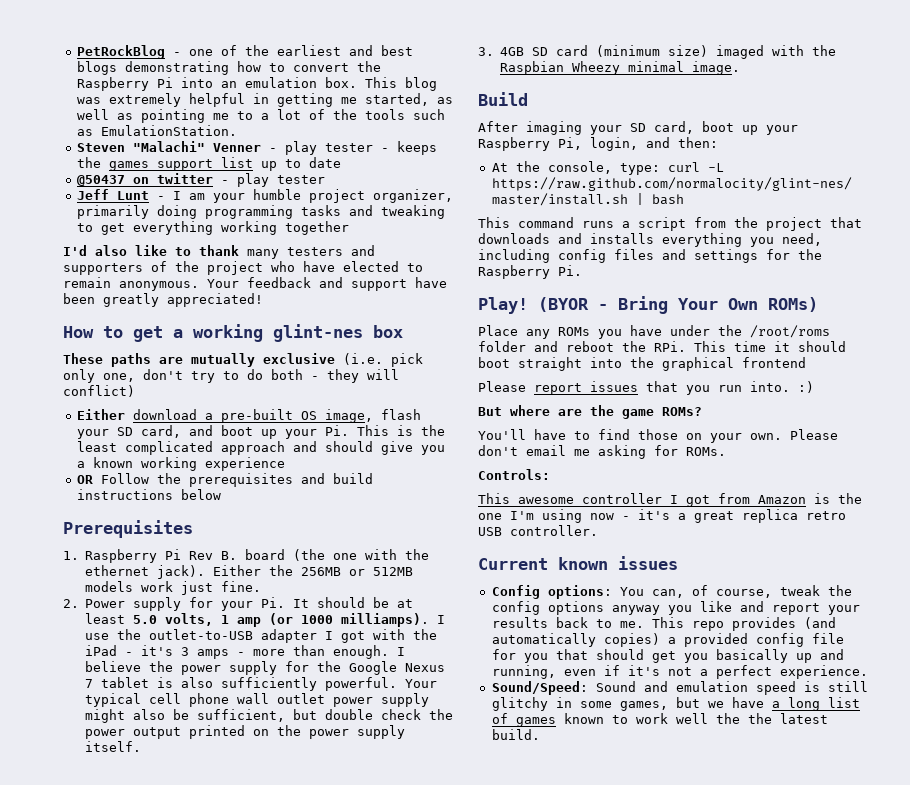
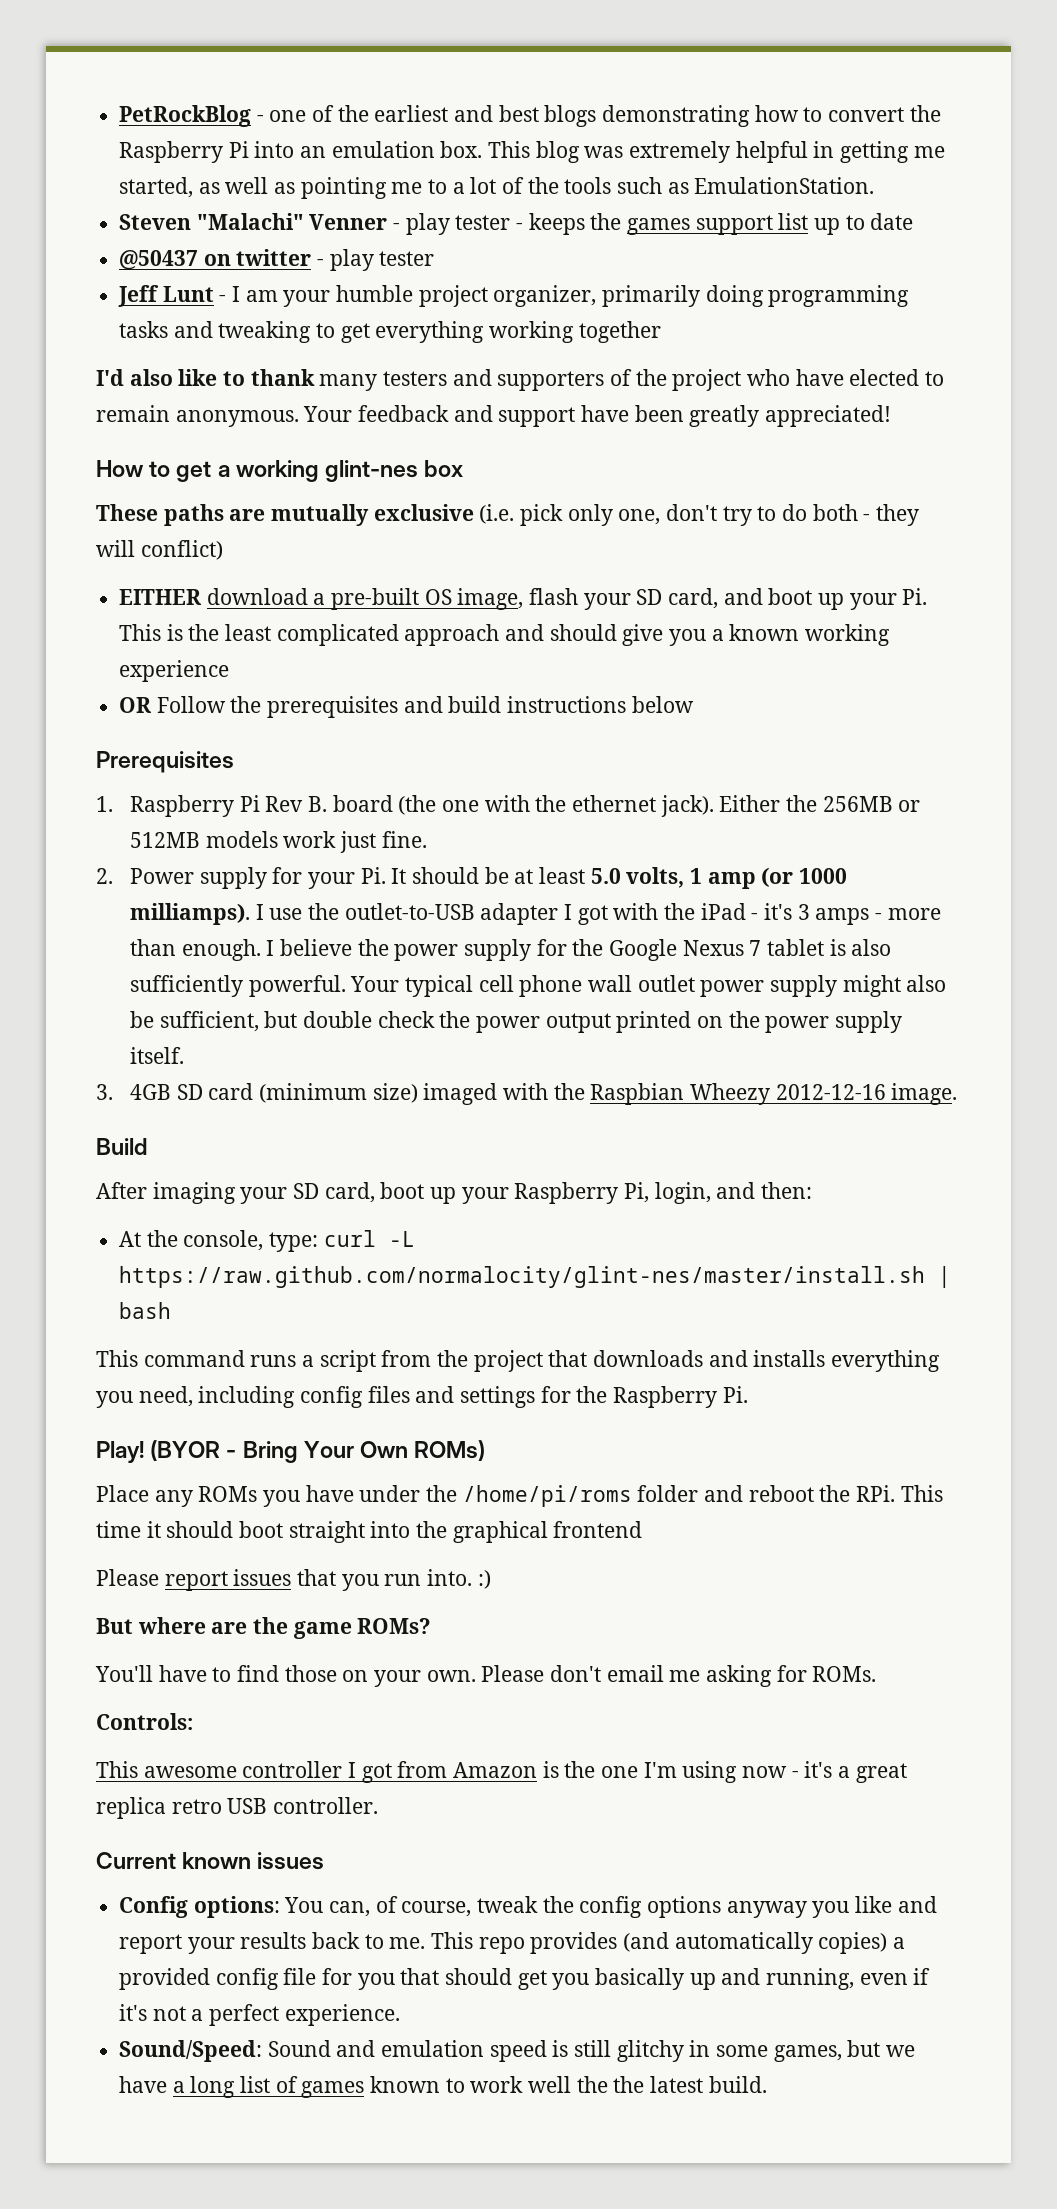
- Either download a pre-built OS image, flash your SD card, and boot up your Pi. This is the least complicated approach and should give you a known working experience
+ EITHER download a pre-built OS image, flash your SD card, and boot up your Pi. This is the least complicated approach and should give you a known working experience
- 3. 4GB SD card (minimum size) imaged with the Raspbian Wheezy minimal image.
+ 3. 4GB SD card (minimum size) imaged with the Raspbian Wheezy 2012-12-16 image.
- Place any ROMs you have under the /root/roms folder and reboot the RPi. This time it should boot straight into the graphical frontend
+ Place any ROMs you have under the /home/pi/roms folder and reboot the RPi. This time it should boot straight into the graphical frontend

